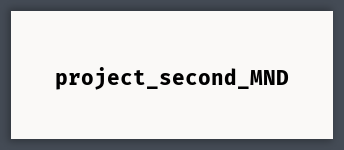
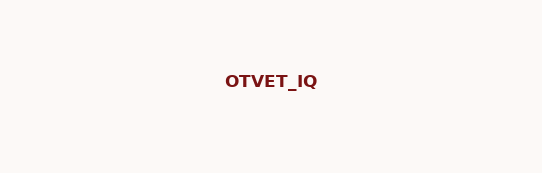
- project_second_MND
+ OTVET_IQ

